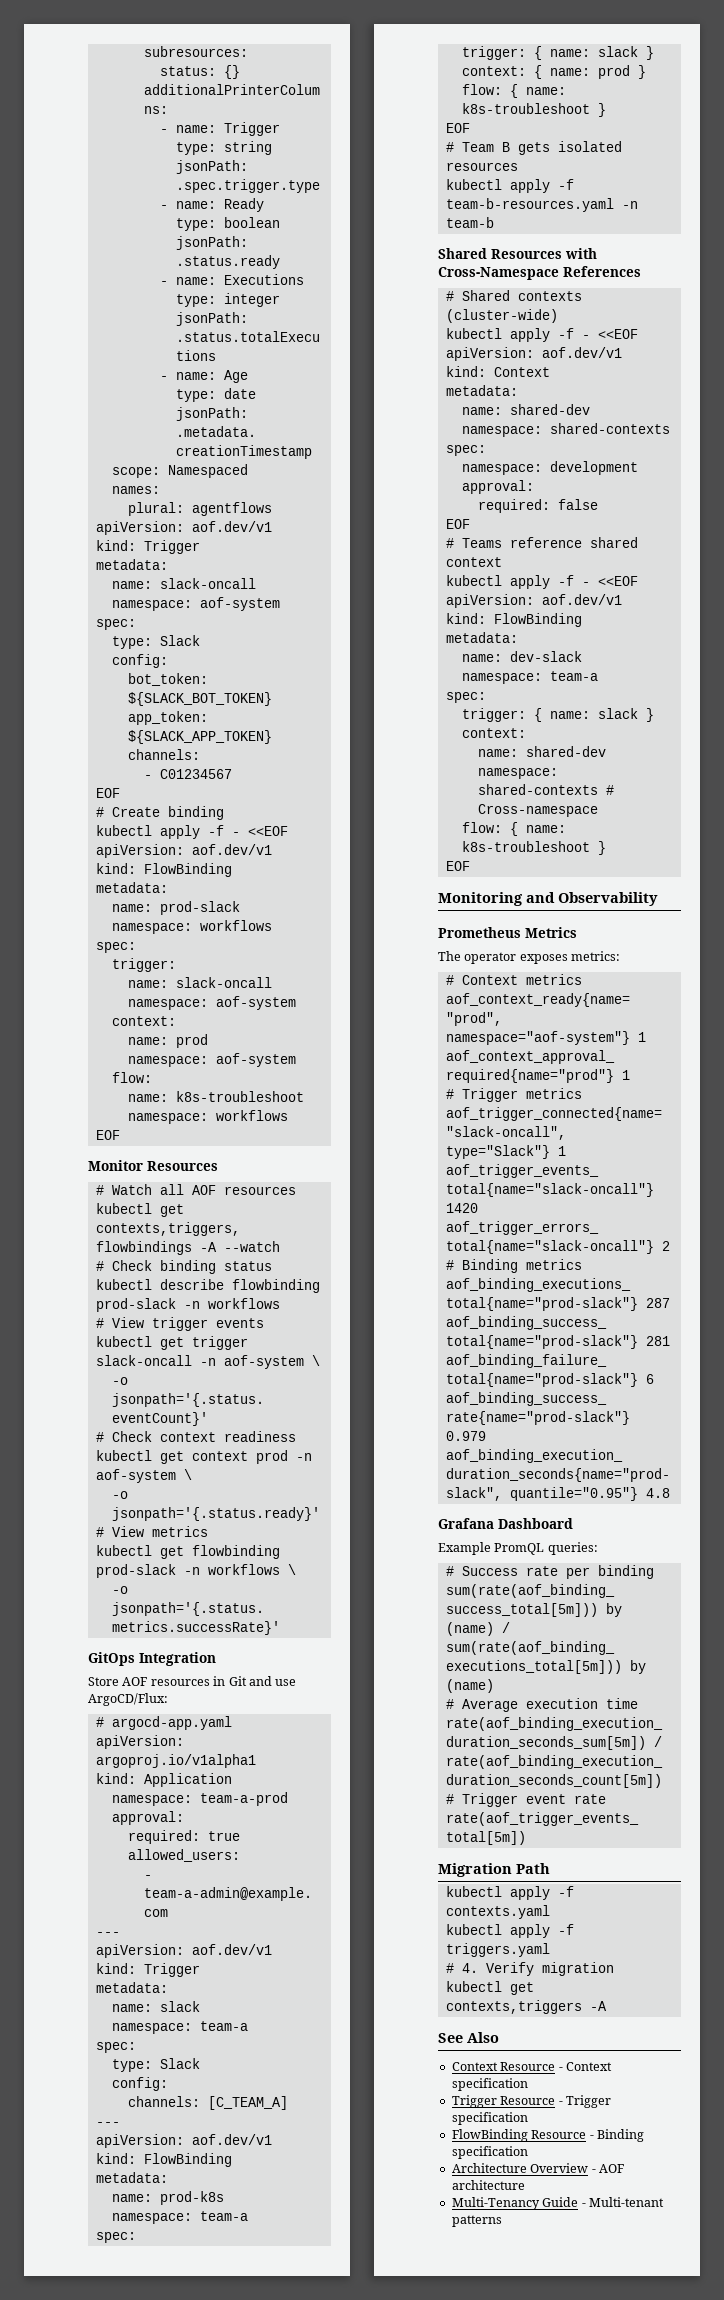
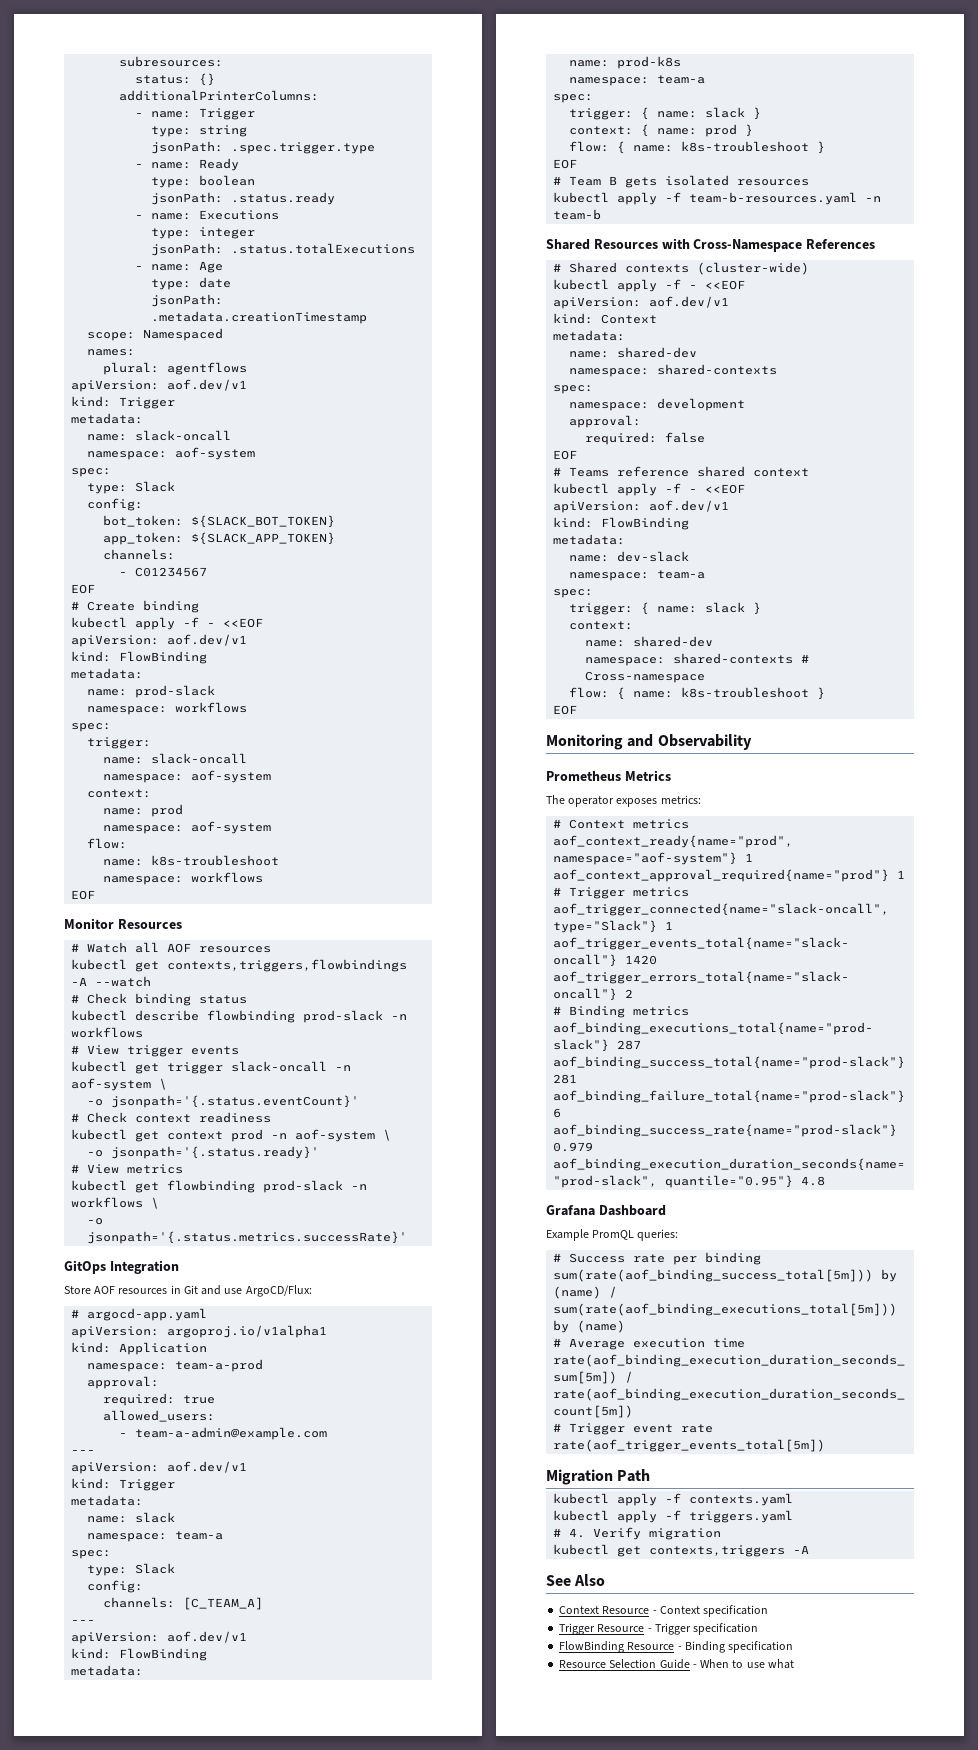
- Architecture Overview - AOF architecture
- Multi-Tenancy Guide - Multi-tenant patterns
+ Resource Selection Guide - When to use what

